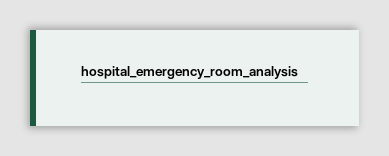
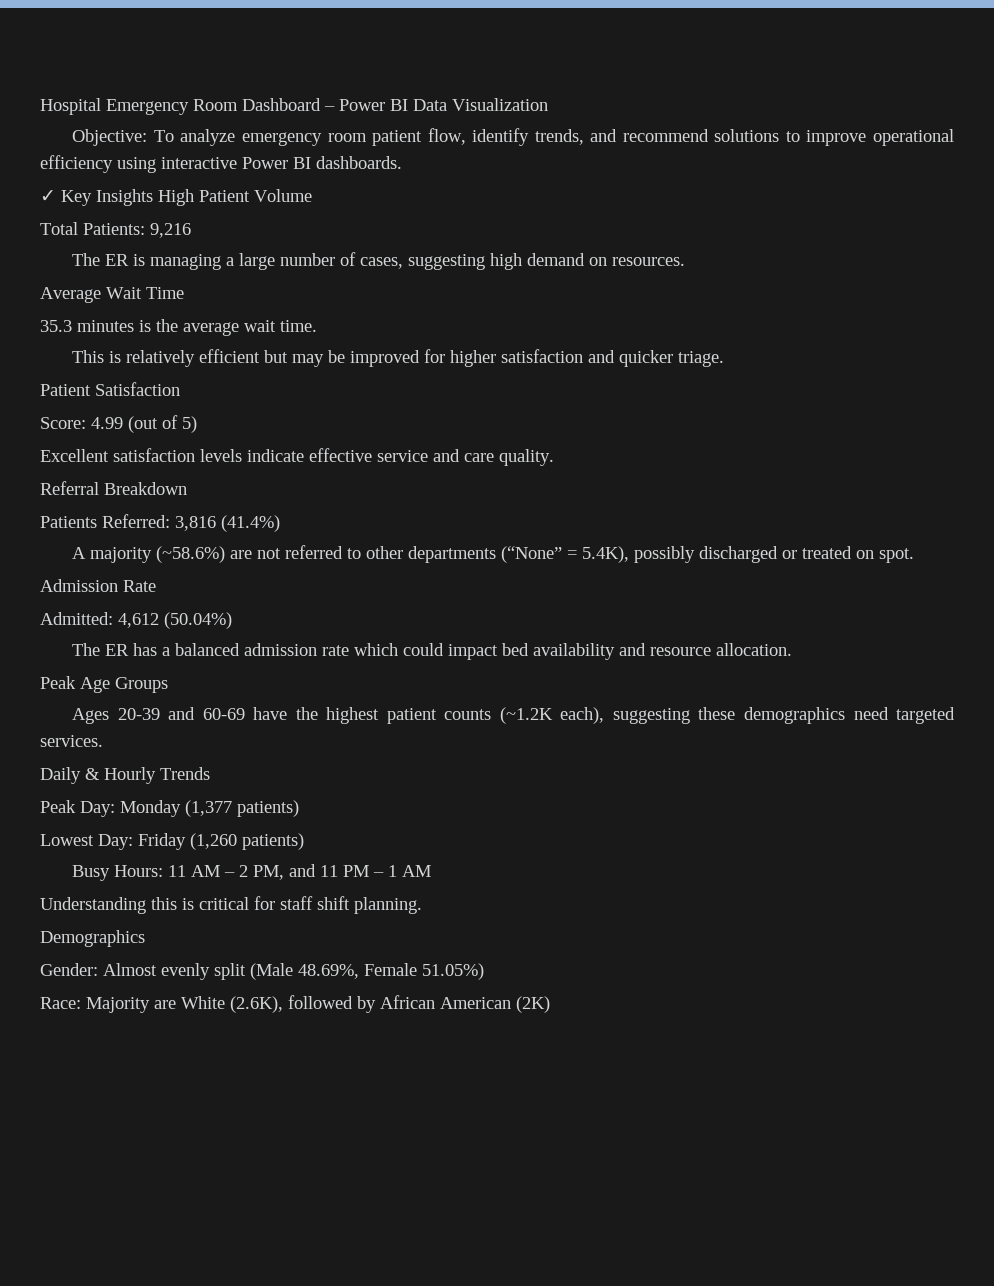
- hospital_emergency_room_analysis
+ Hospital Emergency Room Dashboard – Power BI Data Visualization
+ Objective: To analyze emergency room patient flow, identify trends, and recommend solutions to improve operational efficiency using interactive Power BI dashboards.
+ ✓ Key Insights High Patient Volume
+ Total Patients: 9,216
+ The ER is managing a large number of cases, suggesting high demand on resources.
+ Average Wait Time
+ 35.3 minutes is the average wait time.
+ This is relatively efficient but may be improved for higher satisfaction and quicker triage.
+ Patient Satisfaction
+ Score: 4.99 (out of 5)
+ Excellent satisfaction levels indicate effective service and care quality.
+ Referral Breakdown
+ Patients Referred: 3,816 (41.4%)
+ A majority (~58.6%) are not referred to other departments (“None” = 5.4K), possibly discharged or treated on spot.
+ Admission Rate
+ Admitted: 4,612 (50.04%)
+ The ER has a balanced admission rate which could impact bed availability and resource allocation.
+ Peak Age Groups
+ Ages 20-39 and 60-69 have the highest patient counts (~1.2K each), suggesting these demographics need targeted services.
+ Daily & Hourly Trends
+ Peak Day: Monday (1,377 patients)
+ Lowest Day: Friday (1,260 patients)
+ Busy Hours: 11 AM – 2 PM, and 11 PM – 1 AM
+ Understanding this is critical for staff shift planning.
+ Demographics
+ Gender: Almost evenly split (Male 48.69%, Female 51.05%)
+ Race: Majority are White (2.6K), followed by African American (2K)

